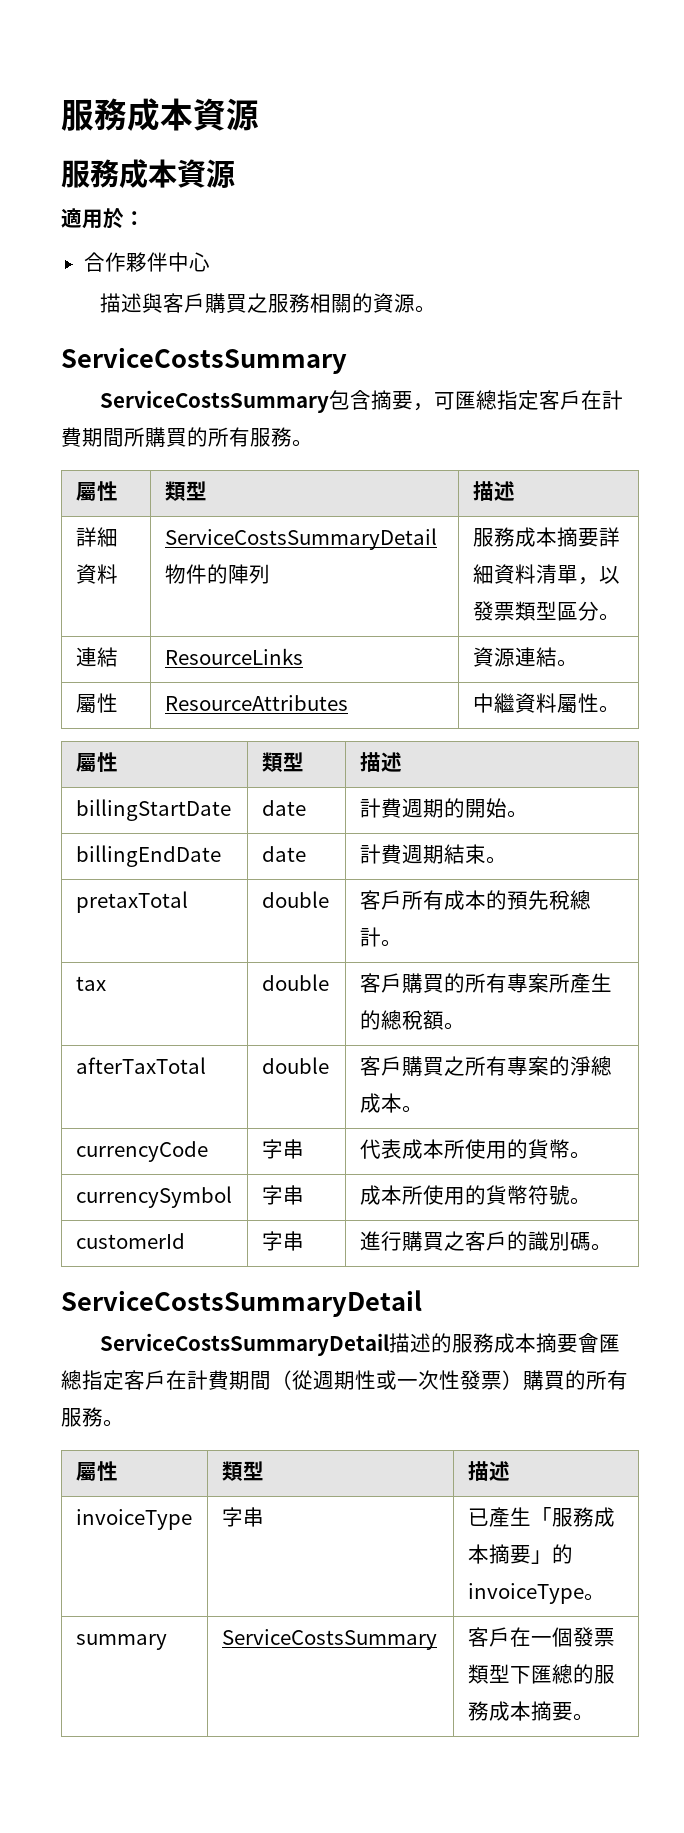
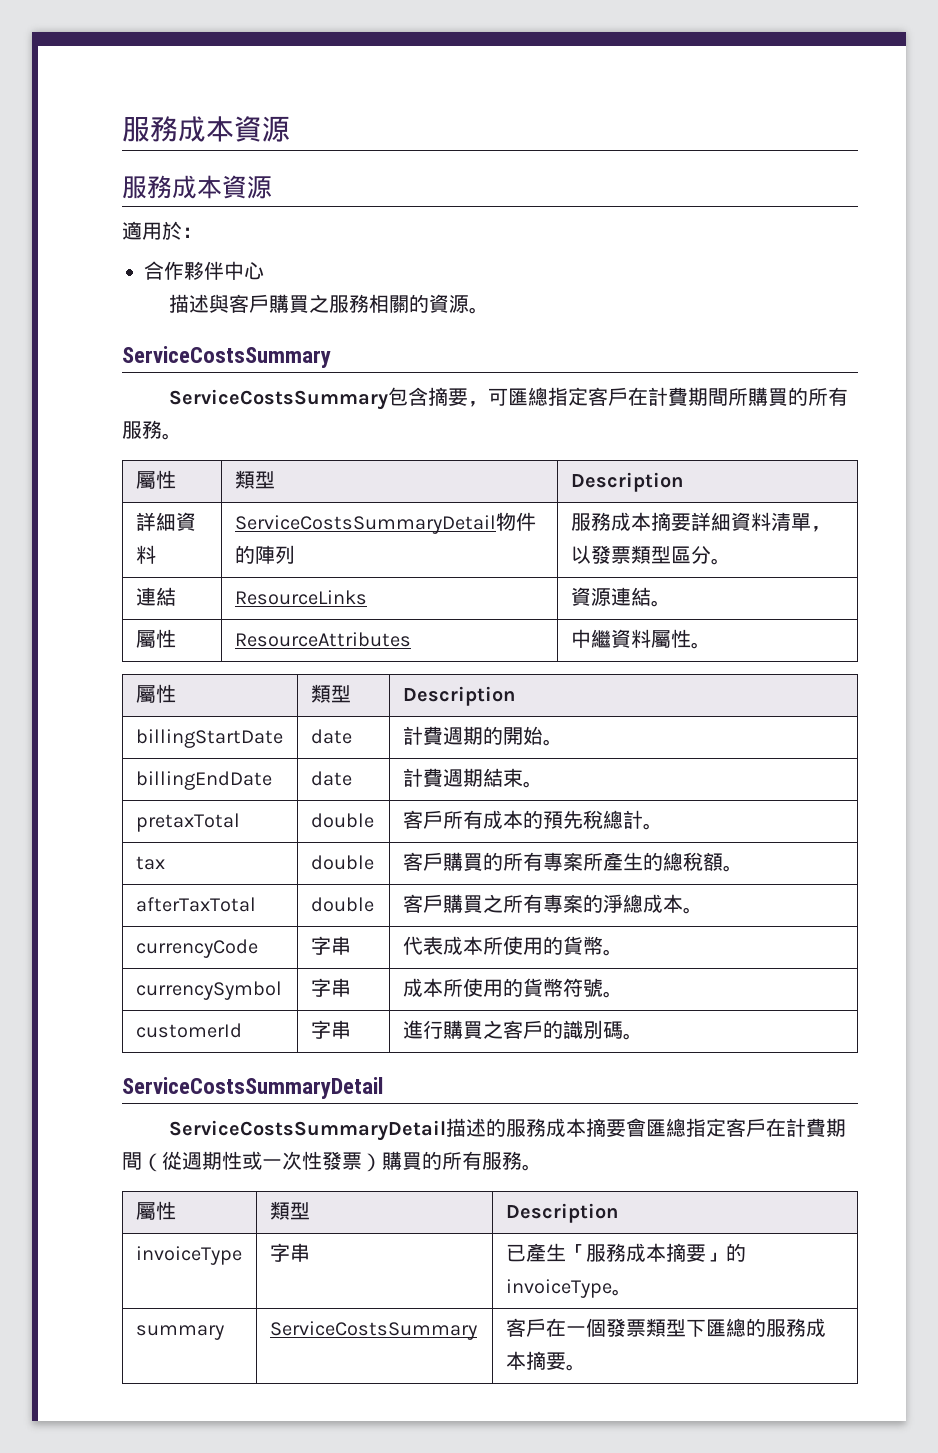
  ServiceCostsSummary包含摘要，可匯總指定客戶在計費期間所購買的所有服務。
- 屬性 | 類型 | 描述
+ 屬性 | 類型 | Description
  屬性 | ResourceAttributes | 中繼資料屬性。
- 屬性 | 類型 | 描述
+ 屬性 | 類型 | Description
  ServiceCostsSummaryDetail描述的服務成本摘要會匯總指定客戶在計費期間（從週期性或一次性發票）購買的所有服務。
- 屬性 | 類型 | 描述
+ 屬性 | 類型 | Description

